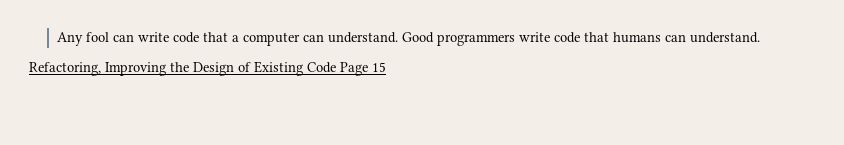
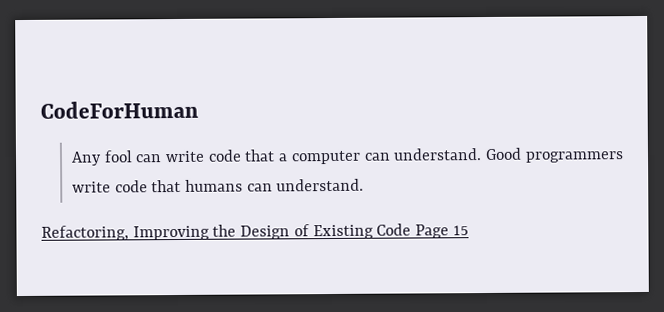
+ CodeForHuman

